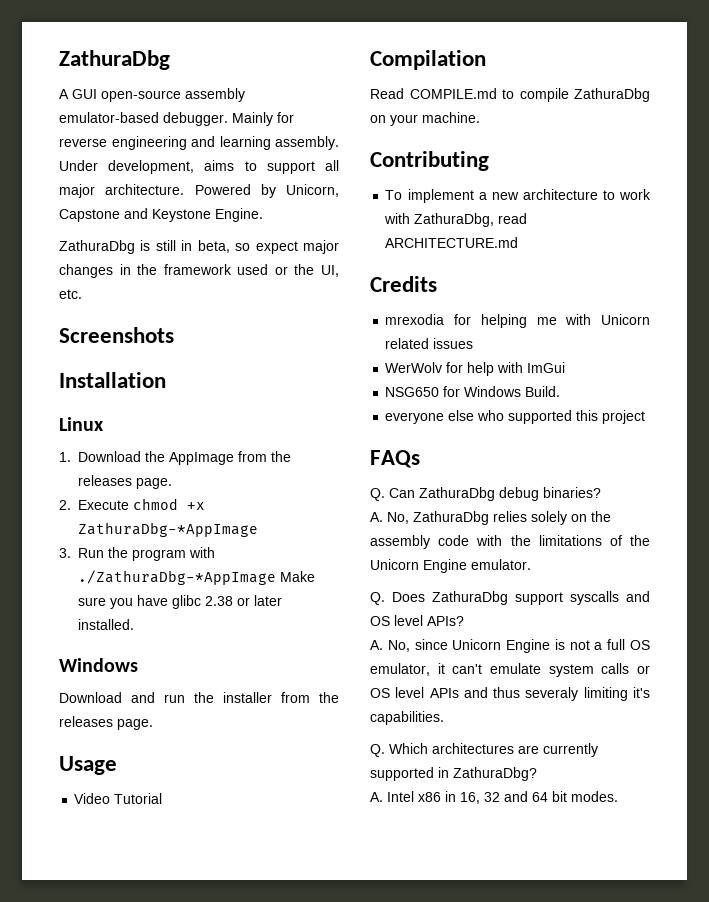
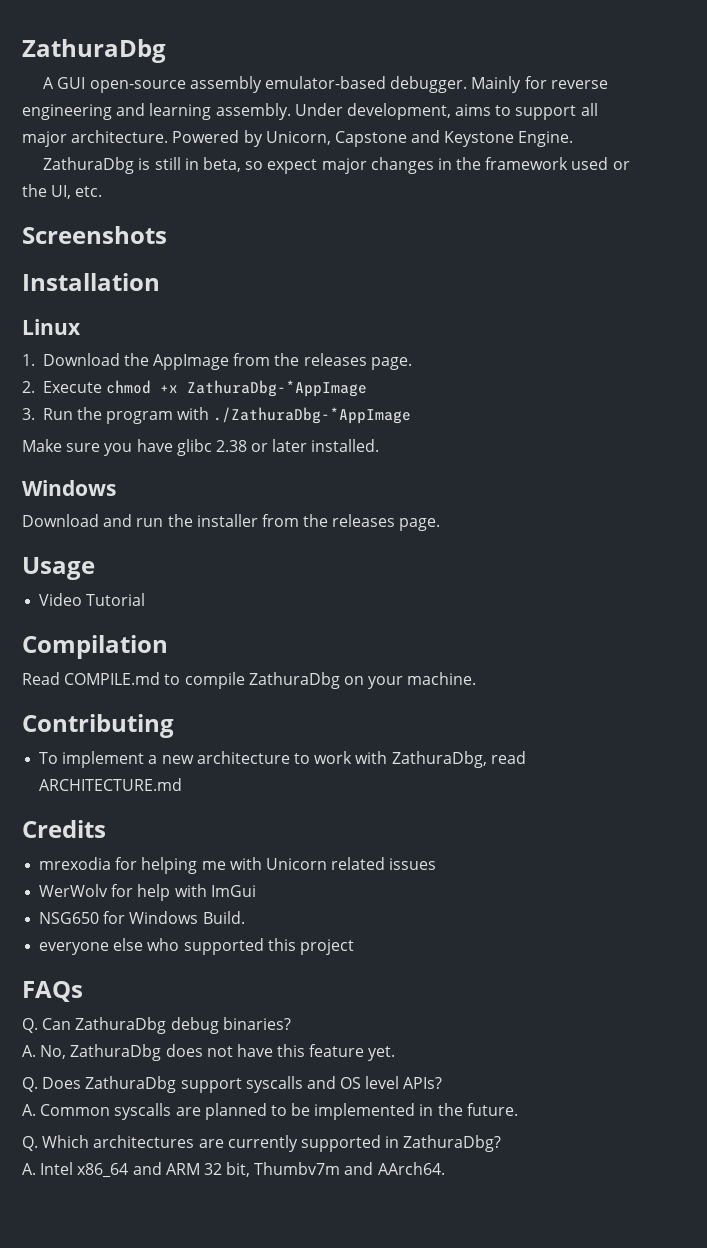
- 3. Run the program with ./ZathuraDbg-*AppImage Make sure you have glibc 2.38 or later installed.
+ 3. Run the program with ./ZathuraDbg-*AppImage
+ Make sure you have glibc 2.38 or later installed.
- A. No, ZathuraDbg relies solely on the assembly code with the limitations of the Unicorn Engine emulator.
+ A. No, ZathuraDbg does not have this feature yet.
- A. No, since Unicorn Engine is not a full OS emulator, it can't emulate system calls or OS level APIs and thus severaly limiting it's capabilities.
+ A. Common syscalls are planned to be implemented in the future.
- A. Intel x86 in 16, 32 and 64 bit modes.
+ A. Intel x86_64 and ARM 32 bit, Thumbv7m and AArch64.

